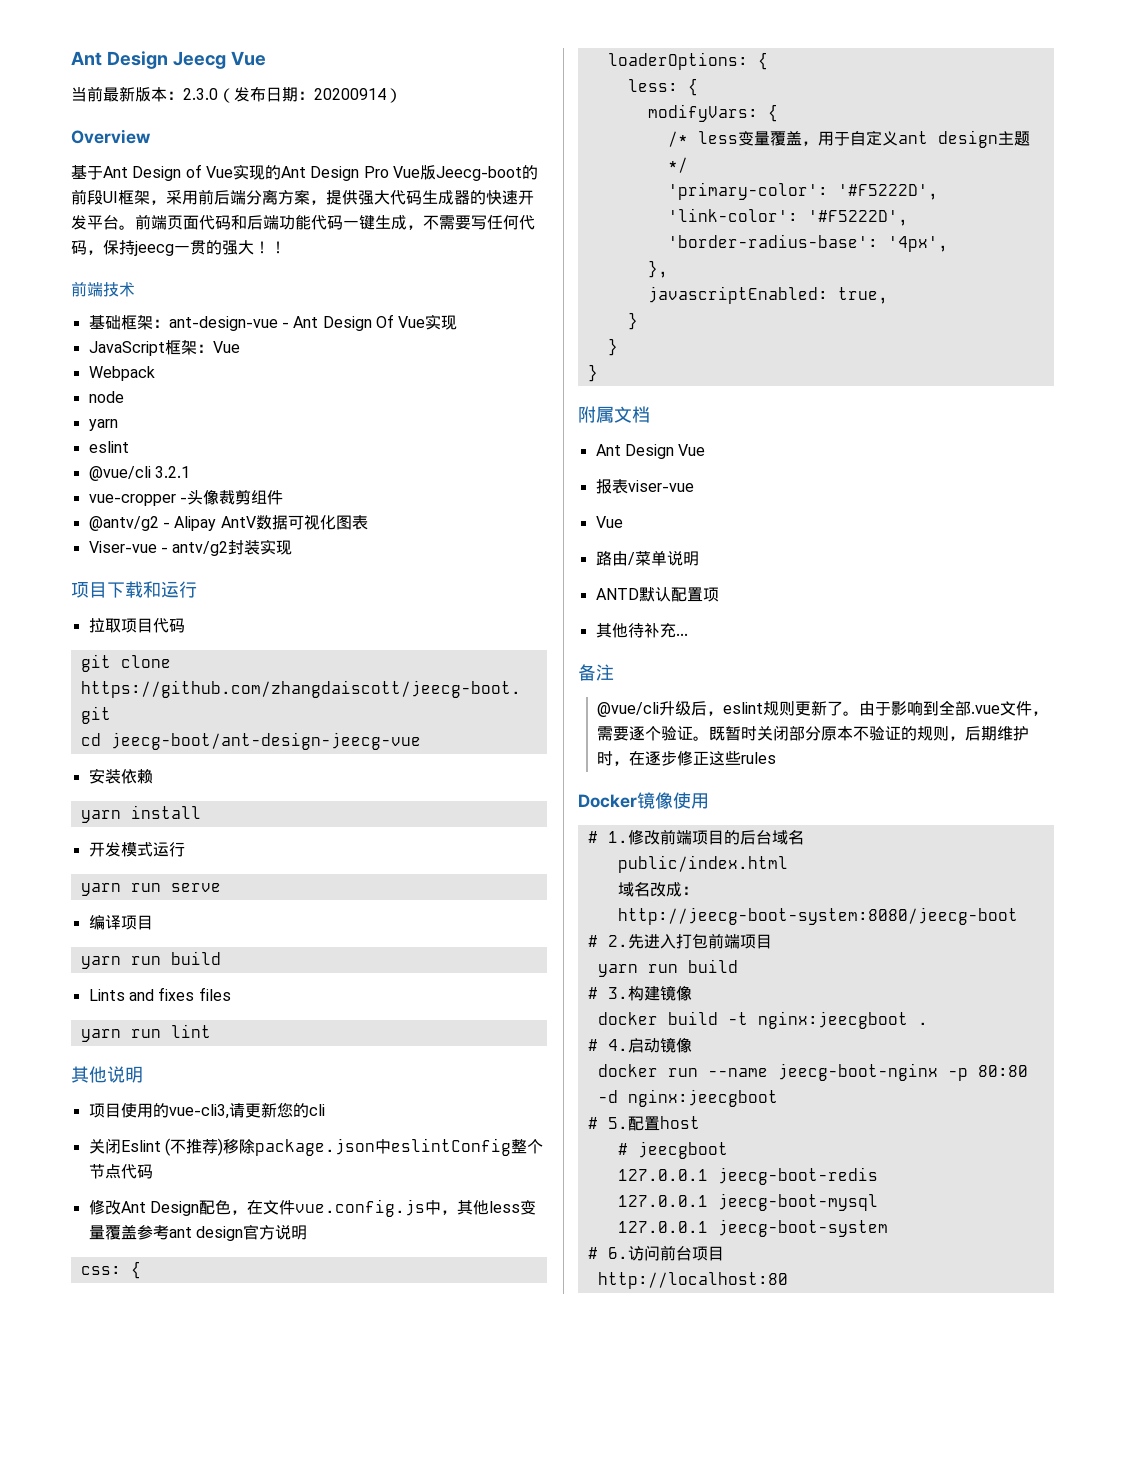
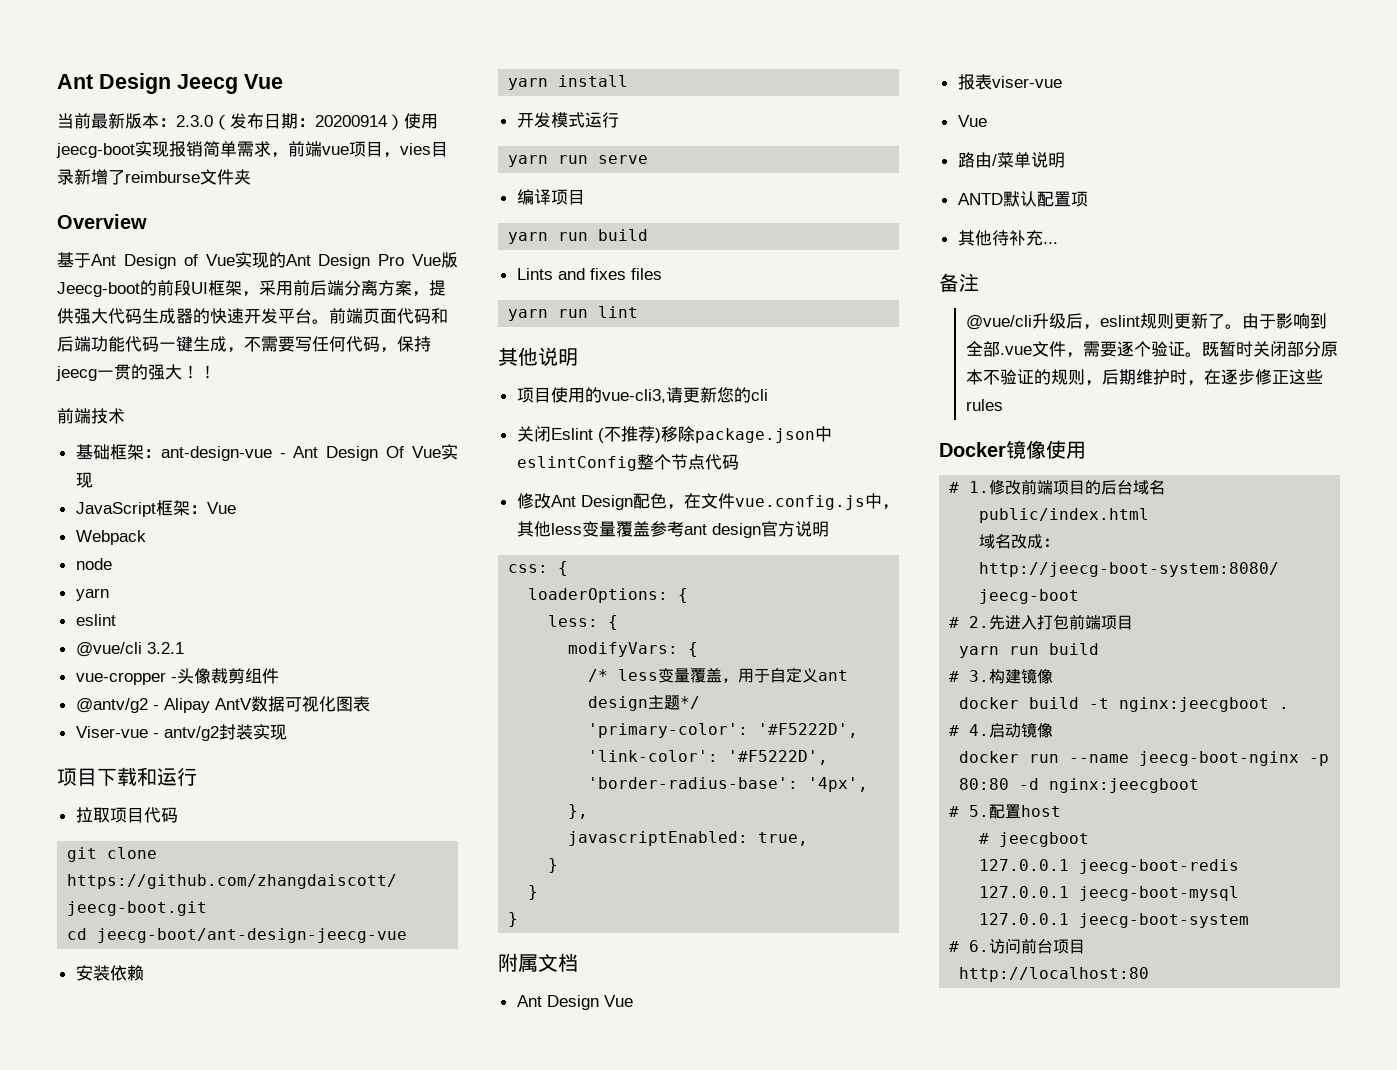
- 当前最新版本：2.3.0（发布日期：20200914）
+ 当前最新版本：2.3.0（发布日期：20200914）使用jeecg-boot实现报销简单需求，前端vue项目，vies目录新增了reimburse文件夹

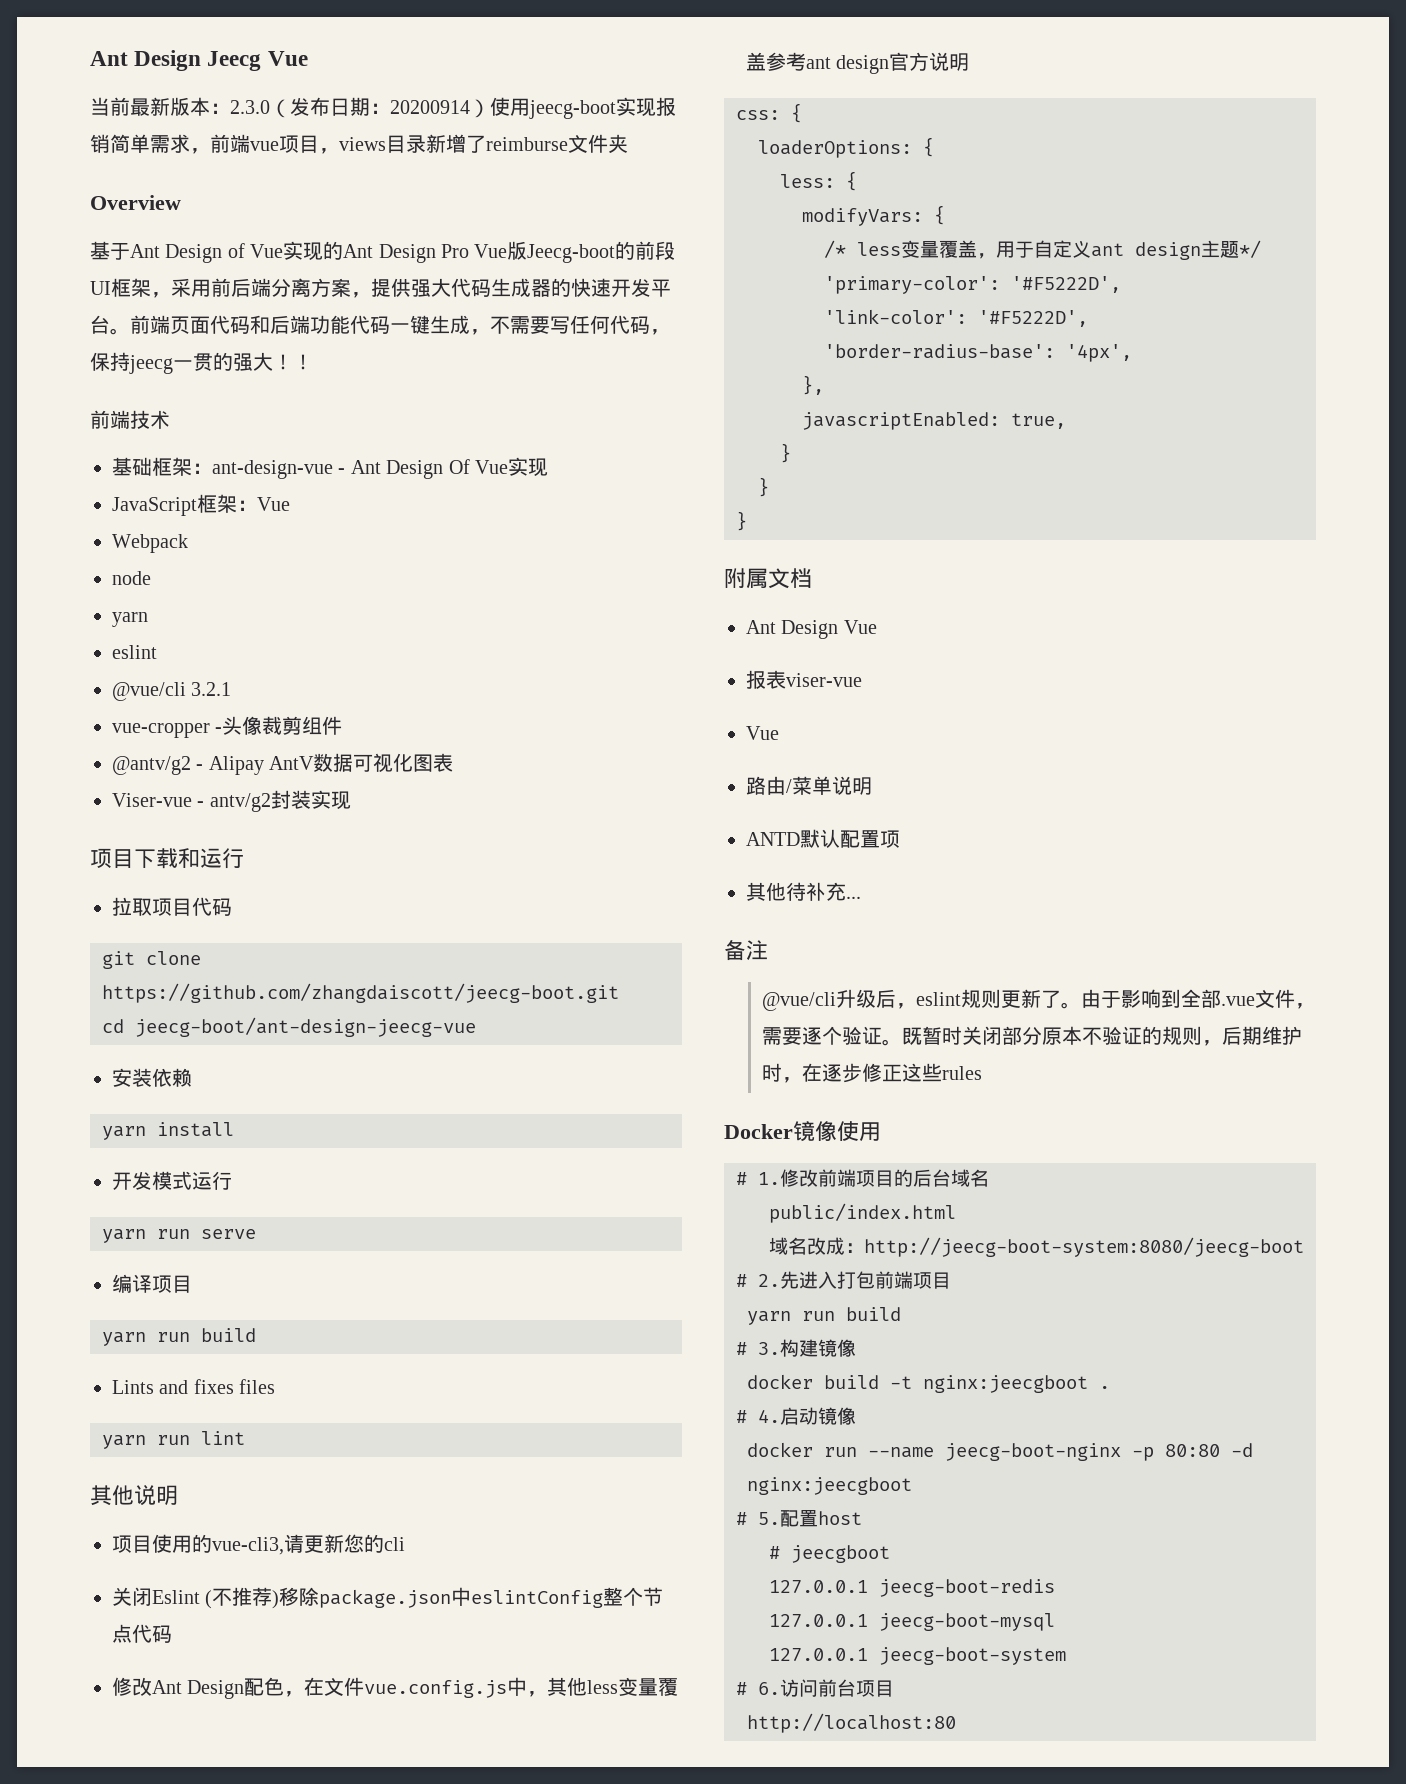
- 当前最新版本：2.3.0（发布日期：20200914）使用jeecg-boot实现报销简单需求，前端vue项目，vies目录新增了reimburse文件夹
+ 当前最新版本：2.3.0（发布日期：20200914）使用jeecg-boot实现报销简单需求，前端vue项目，views目录新增了reimburse文件夹

